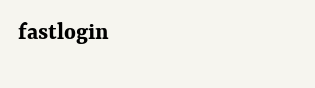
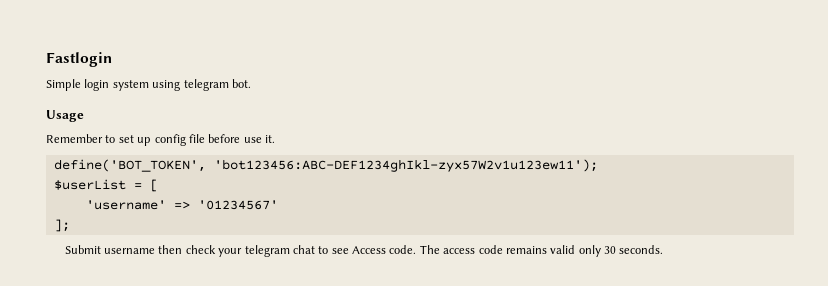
- fastlogin
+ Fastlogin
+ Simple login system using telegram bot.
+ Usage
+ Remember to set up config file before use it.
+ define('BOT_TOKEN', 'bot123456:ABC-DEF1234ghIkl-zyx57W2v1u123ew11');
+ $userList = [
+ 'username' => '01234567'
+ ];
+ Submit username then check your telegram chat to see Access code. The access code remains valid only 30 seconds.

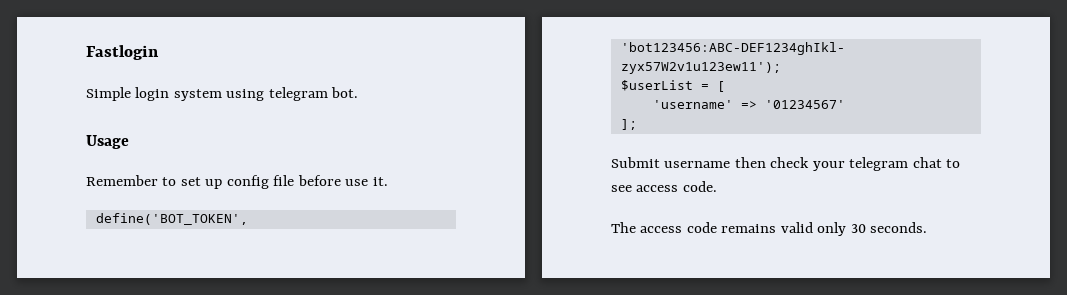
- Submit username then check your telegram chat to see Access code. The access code remains valid only 30 seconds.
+ Submit username then check your telegram chat to see access code.
+ The access code remains valid only 30 seconds.

